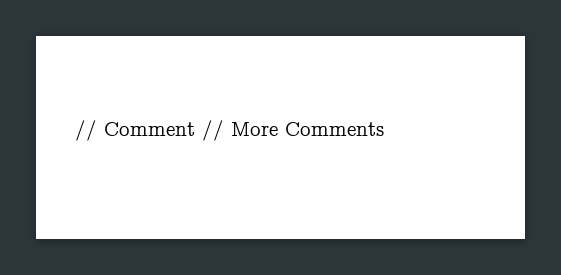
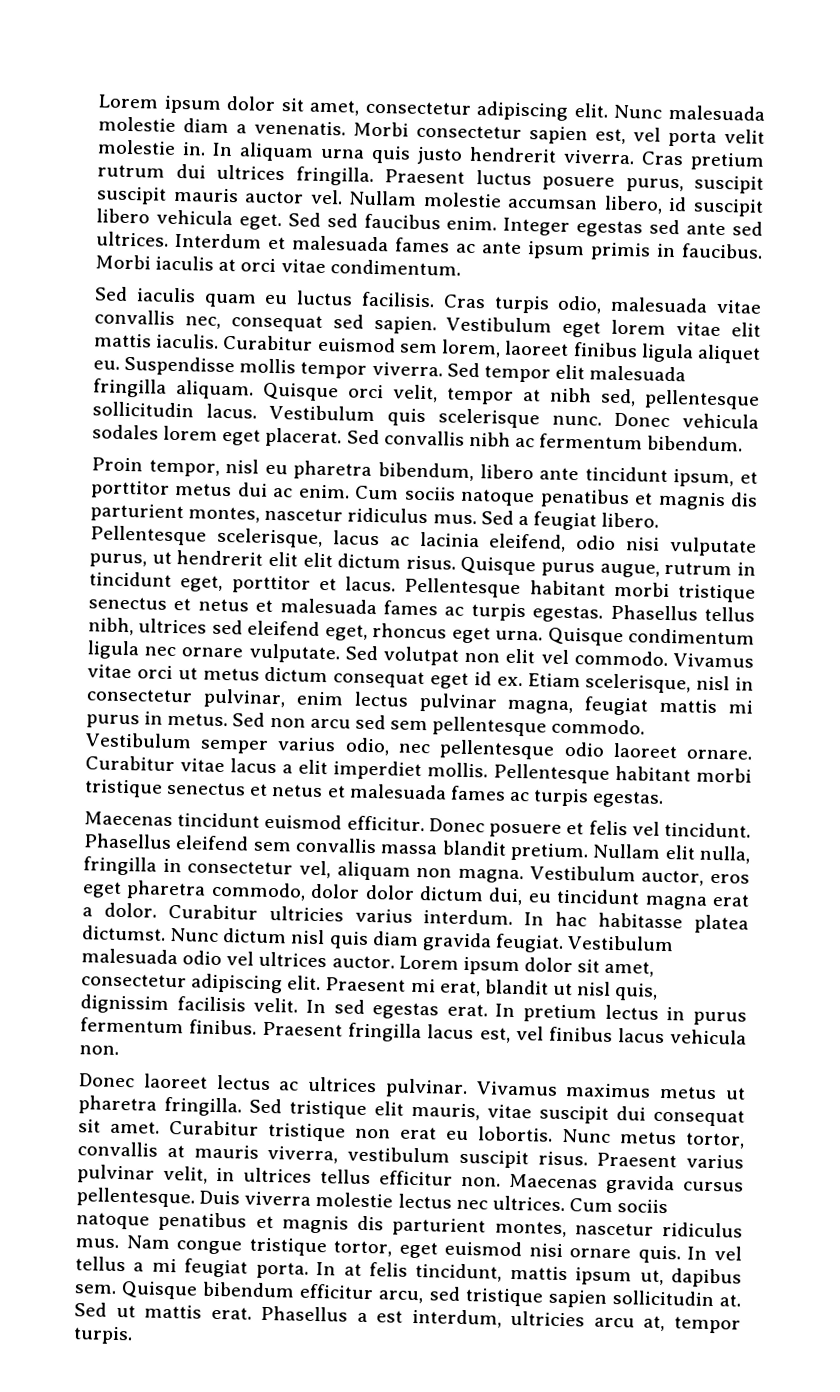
- // Comment // More Comments
+ Lorem ipsum dolor sit amet, consectetur adipiscing elit. Nunc malesuada molestie diam a venenatis. Morbi consectetur sapien est, vel porta velit molestie in. In aliquam urna quis justo hendrerit viverra. Cras pretium rutrum dui ultrices fringilla. Praesent luctus posuere purus, suscipit suscipit mauris auctor vel. Nullam molestie accumsan libero, id suscipit libero vehicula eget. Sed sed faucibus enim. Integer egestas sed ante sed ultrices. Interdum et malesuada fames ac ante ipsum primis in faucibus. Morbi iaculis at orci vitae condimentum.
+ Sed iaculis quam eu luctus facilisis. Cras turpis odio, malesuada vitae convallis nec, consequat sed sapien. Vestibulum eget lorem vitae elit mattis iaculis. Curabitur euismod sem lorem, laoreet finibus ligula aliquet eu. Suspendisse mollis tempor viverra. Sed tempor elit malesuada fringilla aliquam. Quisque orci velit, tempor at nibh sed, pellentesque sollicitudin lacus. Vestibulum quis scelerisque nunc. Donec vehicula sodales lorem eget placerat. Sed convallis nibh ac fermentum bibendum.
+ Proin tempor, nisl eu pharetra bibendum, libero ante tincidunt ipsum, et porttitor metus dui ac enim. Cum sociis natoque penatibus et magnis dis parturient montes, nascetur ridiculus mus. Sed a feugiat libero. Pellentesque scelerisque, lacus ac lacinia eleifend, odio nisi vulputate purus, ut hendrerit elit elit dictum risus. Quisque purus augue, rutrum in tincidunt eget, porttitor et lacus. Pellentesque habitant morbi tristique senectus et netus et malesuada fames ac turpis egestas. Phasellus tellus nibh, ultrices sed eleifend eget, rhoncus eget urna. Quisque condimentum ligula nec ornare vulputate. Sed volutpat non elit vel commodo. Vivamus vitae orci ut metus dictum consequat eget id ex. Etiam scelerisque, nisl in consectetur pulvinar, enim lectus pulvinar magna, feugiat mattis mi purus in metus. Sed non arcu sed sem pellentesque commodo. Vestibulum semper varius odio, nec pellentesque odio laoreet ornare. Curabitur vitae lacus a elit imperdiet mollis. Pellentesque habitant morbi tristique senectus et netus et malesuada fames ac turpis egestas.
+ Maecenas tincidunt euismod efficitur. Donec posuere et felis vel tincidunt. Phasellus eleifend sem convallis massa blandit pretium. Nullam elit nulla, fringilla in consectetur vel, aliquam non magna. Vestibulum auctor, eros eget pharetra commodo, dolor dolor dictum dui, eu tincidunt magna erat a dolor. Curabitur ultricies varius interdum. In hac habitasse platea dictumst. Nunc dictum nisl quis diam gravida feugiat. Vestibulum malesuada odio vel ultrices auctor. Lorem ipsum dolor sit amet, consectetur adipiscing elit. Praesent mi erat, blandit ut nisl quis, dignissim facilisis velit. In sed egestas erat. In pretium lectus in purus fermentum finibus. Praesent fringilla lacus est, vel finibus lacus vehicula non.
+ Donec laoreet lectus ac ultrices pulvinar. Vivamus maximus metus ut pharetra fringilla. Sed tristique elit mauris, vitae suscipit dui consequat sit amet. Curabitur tristique non erat eu lobortis. Nunc metus tortor, convallis at mauris viverra, vestibulum suscipit risus. Praesent varius pulvinar velit, in ultrices tellus efficitur non. Maecenas gravida cursus pellentesque. Duis viverra molestie lectus nec ultrices. Cum sociis natoque penatibus et magnis dis parturient montes, nascetur ridiculus mus. Nam congue tristique tortor, eget euismod nisi ornare quis. In vel tellus a mi feugiat porta. In at felis tincidunt, mattis ipsum ut, dapibus sem. Quisque bibendum efficitur arcu, sed tristique sapien sollicitudin at. Sed ut mattis erat. Phasellus a est interdum, ultricies arcu at, tempor turpis.

